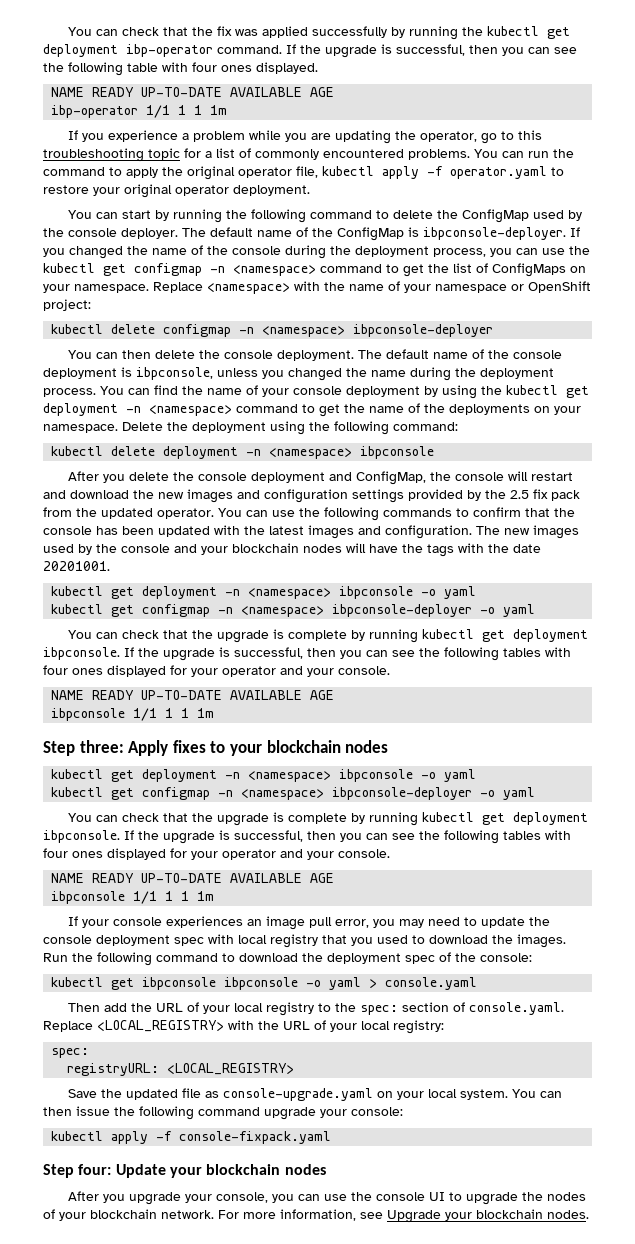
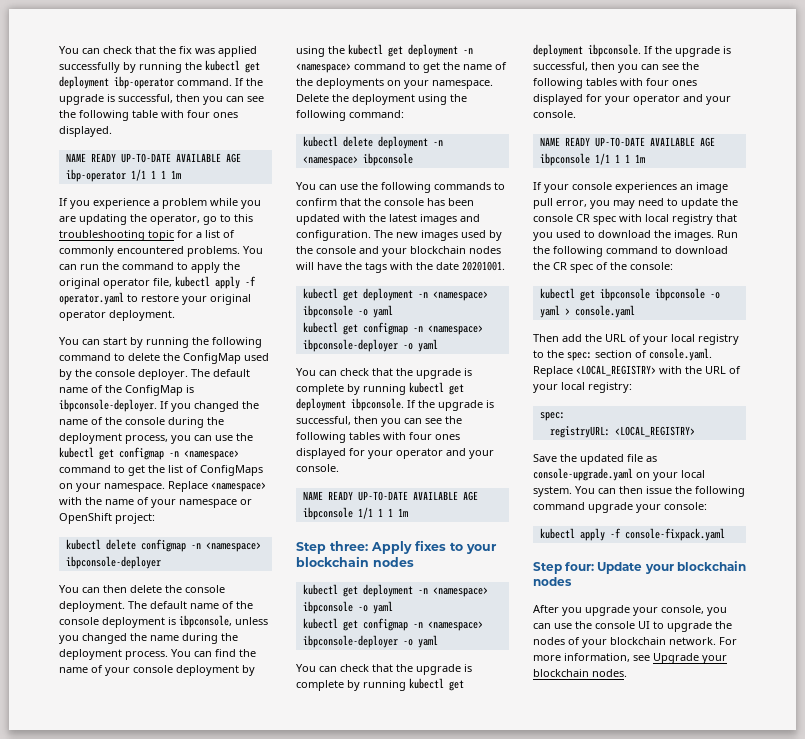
- After you delete the console deployment and ConfigMap, the console will restart and download the new images and configuration settings provided by the 2.5 fix pack from the updated operator.
- If your console experiences an image pull error, you may need to update the console deployment spec with local registry that you used to download the images.
+ If your console experiences an image pull error, you may need to update the console CR spec with local registry that you used to download the images.
- Run the following command to download the deployment spec of the console:
+ Run the following command to download the CR spec of the console:

